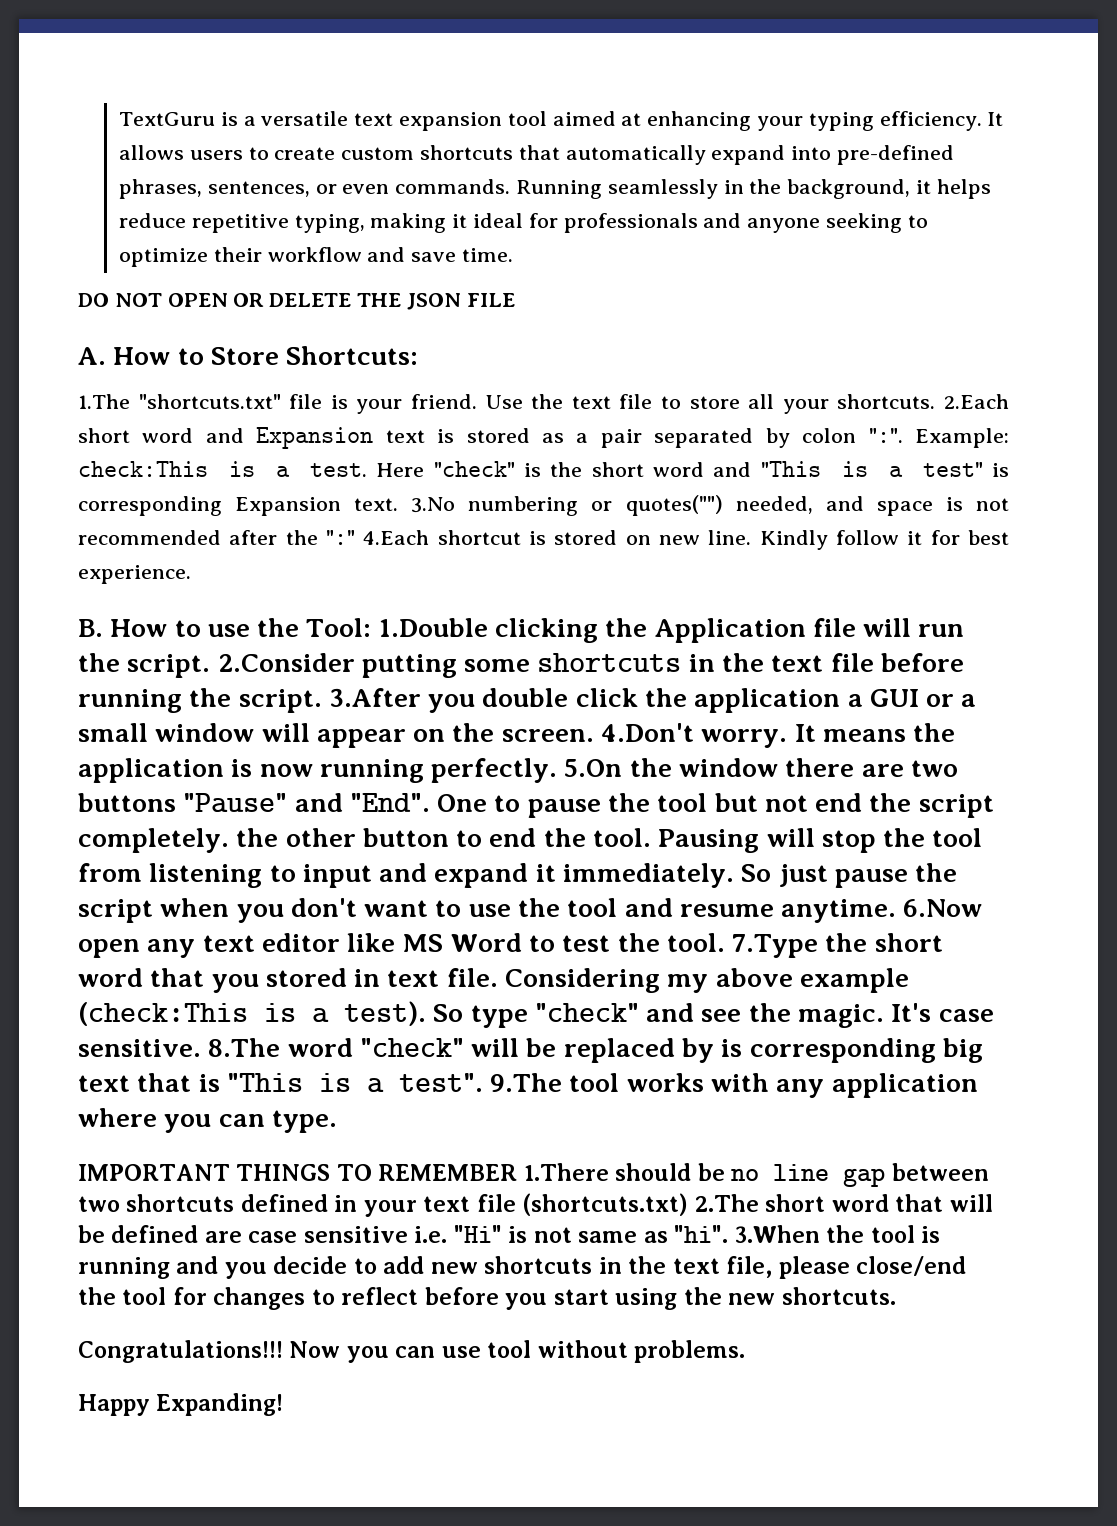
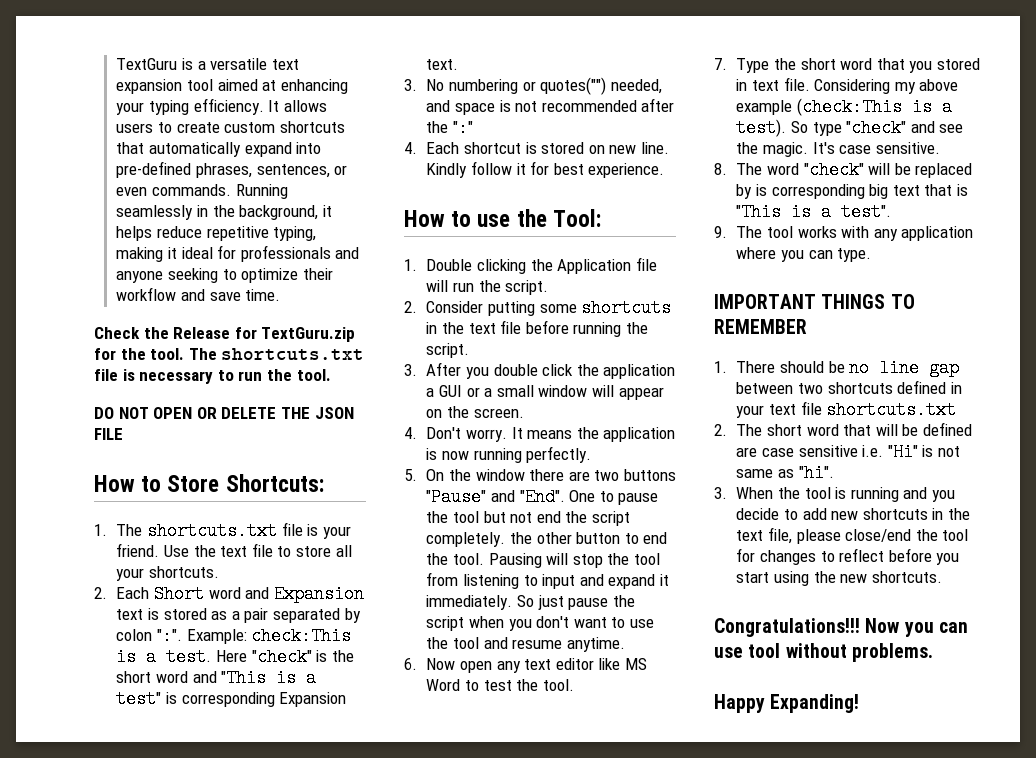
+ Check the Release for TextGuru.zip for the tool. The shortcuts.txt file is necessary to run the tool.
- A. How to Store Shortcuts:
+ How to Store Shortcuts:
- 1.The "shortcuts.txt" file is your friend.
+ 1. The shortcuts.txt file is your friend.
- Use the text file to store all your shortcuts. 2.Each short word and Expansion text is stored as a pair separated by colon ":".
+ Use the text file to store all your shortcuts.
+ 2. Each Short word and Expansion text is stored as a pair separated by colon ":".
- Here "check" is the short word and "This is a test" is corresponding Expansion text. 3.No numbering or quotes("") needed, and space is not recommended after the ":" 4.Each shortcut is stored on new line.
+ Here "check" is the short word and "This is a test" is corresponding Expansion text.
+ 3. No numbering or quotes("") needed, and space is not recommended after the ":"
+ 4. Each shortcut is stored on new line.
- B. How to use the Tool: 1.Double clicking the Application file will run the script. 2.Consider putting some shortcuts in the text file before running the script. 3.After you double click the application a GUI or a small window will appear on the screen. 4.Don't worry.
+ How to use the Tool:
+ 1. Double clicking the Application file will run the script.
+ 2. Consider putting some shortcuts in the text file before running the script.
+ 3. After you double click the application a GUI or a small window will appear on the screen.
+ 4. Don't worry.
- It means the application is now running perfectly. 5.On the window there are two buttons "Pause" and "End".
+ It means the application is now running perfectly.
+ 5. On the window there are two buttons "Pause" and "End".
- So just pause the script when you don't want to use the tool and resume anytime. 6.Now open any text editor like MS Word to test the tool. 7.Type the short word that you stored in text file.
+ So just pause the script when you don't want to use the tool and resume anytime.
+ 6. Now open any text editor like MS Word to test the tool.
+ 7. Type the short word that you stored in text file.
- It's case sensitive. 8.The word "check" will be replaced by is corresponding big text that is "This is a test". 9.The tool works with any application where you can type.
+ It's case sensitive.
+ 8. The word "check" will be replaced by is corresponding big text that is "This is a test".
+ 9. The tool works with any application where you can type.
- IMPORTANT THINGS TO REMEMBER 1.There should be no line gap between two shortcuts defined in your text file (shortcuts.txt) 2.The short word that will be defined are case sensitive i.e. "Hi" is not same as "hi". 3.When the tool is running and you decide to add new shortcuts in the text file, please close/end the tool for changes to reflect before you start using the new shortcuts.
+ IMPORTANT THINGS TO REMEMBER
+ 1. There should be no line gap between two shortcuts defined in your text file shortcuts.txt
+ 2. The short word that will be defined are case sensitive i.e. "Hi" is not same as "hi".
+ 3. When the tool is running and you decide to add new shortcuts in the text file, please close/end the tool for changes to reflect before you start using the new shortcuts.

